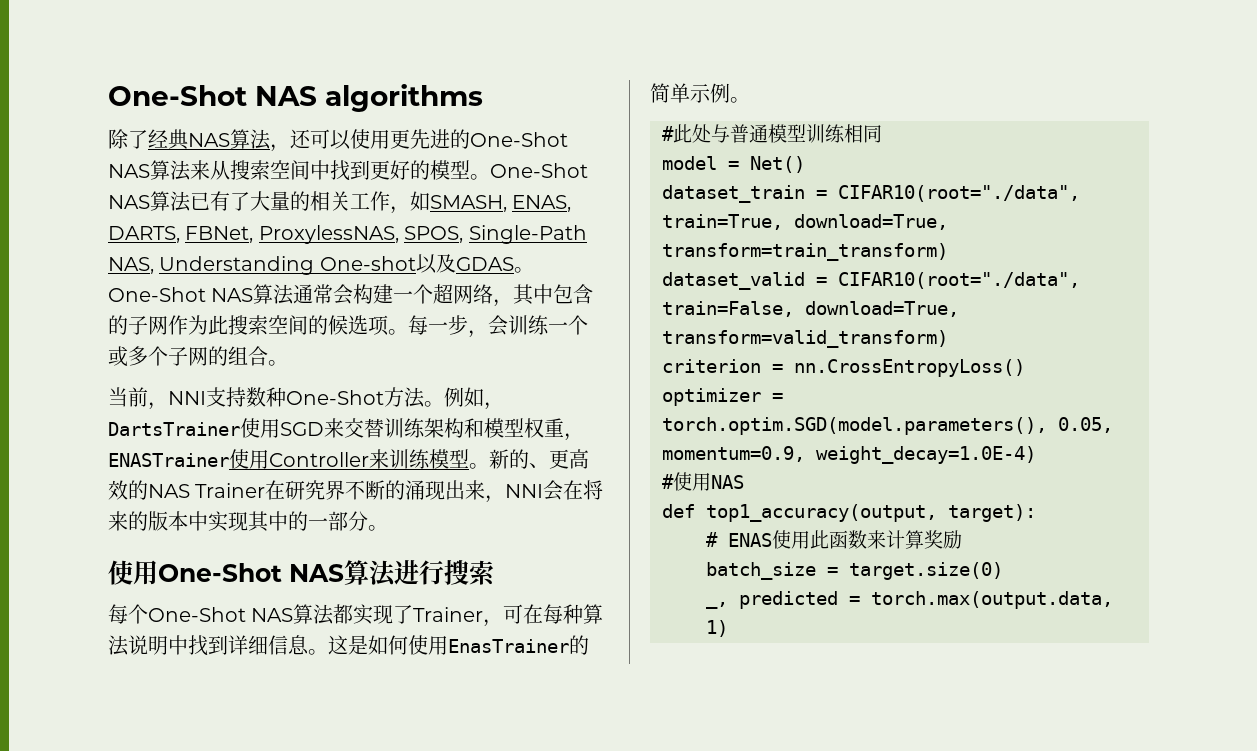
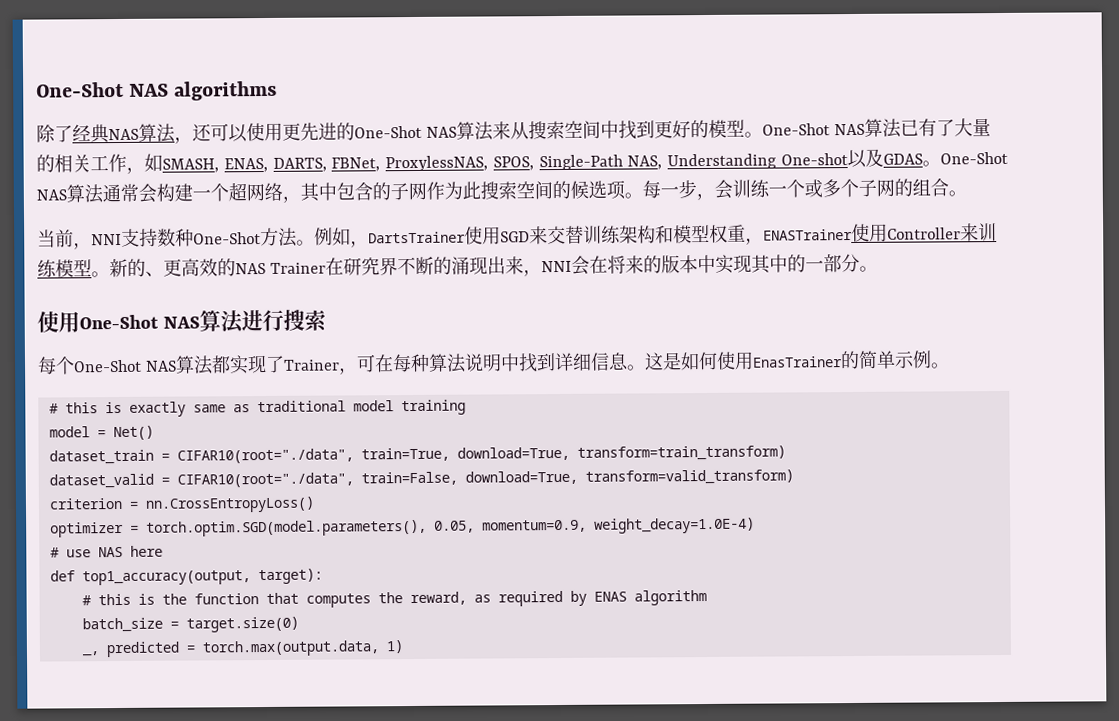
- #此处与普通模型训练相同
+ # this is exactly same as traditional model training
- #使用NAS
+ # use NAS here
- # ENAS使用此函数来计算奖励
+ # this is the function that computes the reward, as required by ENAS algorithm

